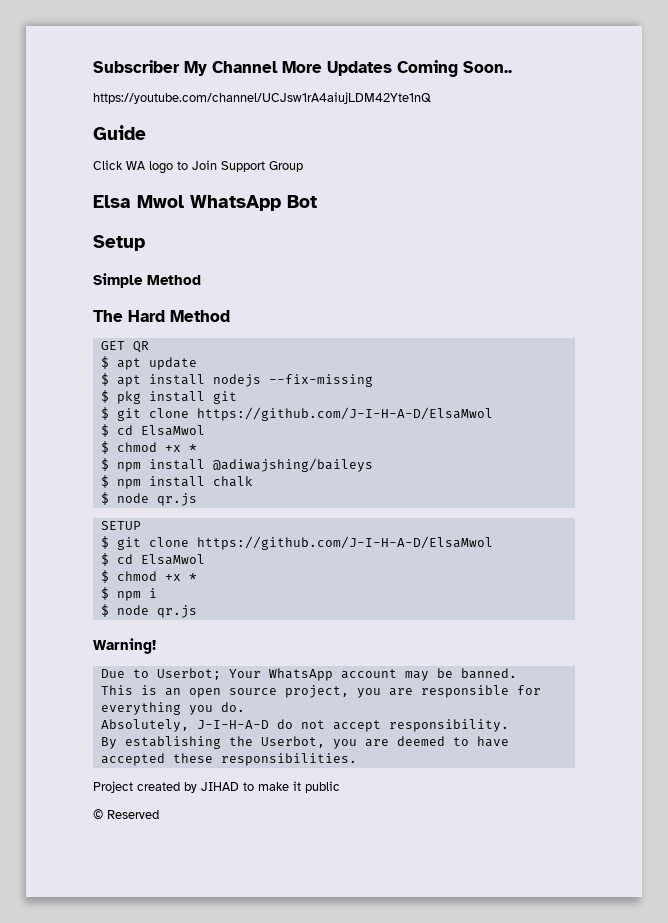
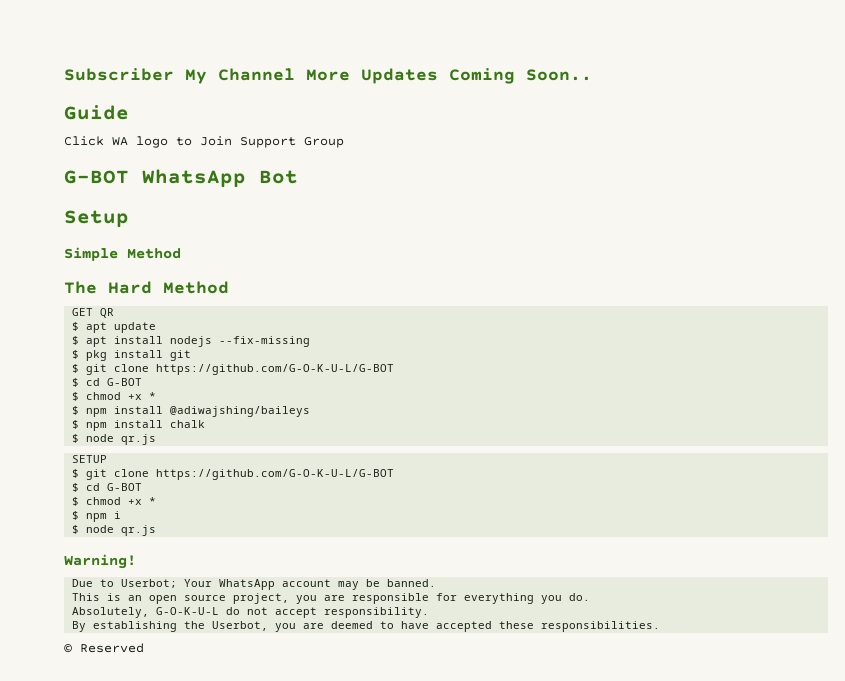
- https://youtube.com/channel/UCJsw1rA4aiujLDM42Yte1nQ
- Elsa Mwol WhatsApp Bot
+ G-BOT WhatsApp Bot
  $ pkg install git
- $ git clone https://github.com/J-I-H-A-D/ElsaMwol
- $ cd ElsaMwol
+ $ git clone https://github.com/G-O-K-U-L/G-BOT
+ $ cd G-BOT
  SETUP
- $ git clone https://github.com/J-I-H-A-D/ElsaMwol
- $ cd ElsaMwol
+ $ git clone https://github.com/G-O-K-U-L/G-BOT
+ $ cd G-BOT
- Absolutely, J-I-H-A-D do not accept responsibility.
+ Absolutely, G-O-K-U-L do not accept responsibility.
- Project created by JIHAD to make it public

